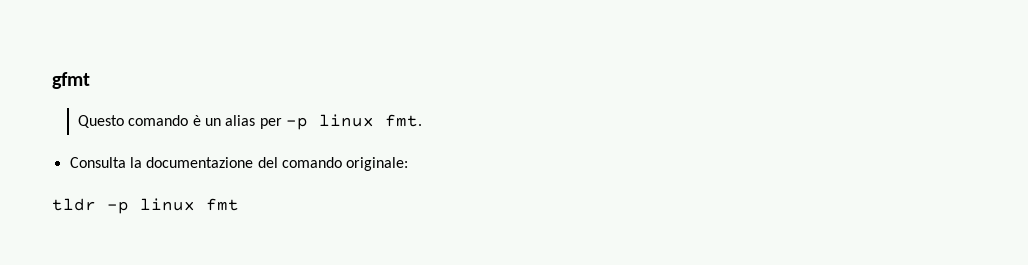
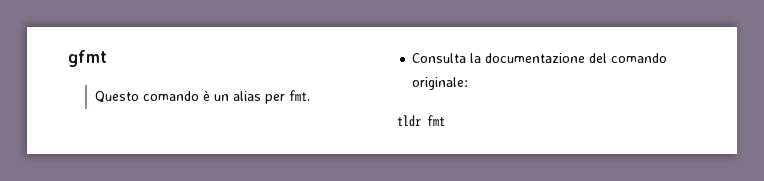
- Questo comando è un alias per -p linux fmt.
+ Questo comando è un alias per fmt.
- tldr -p linux fmt
+ tldr fmt

